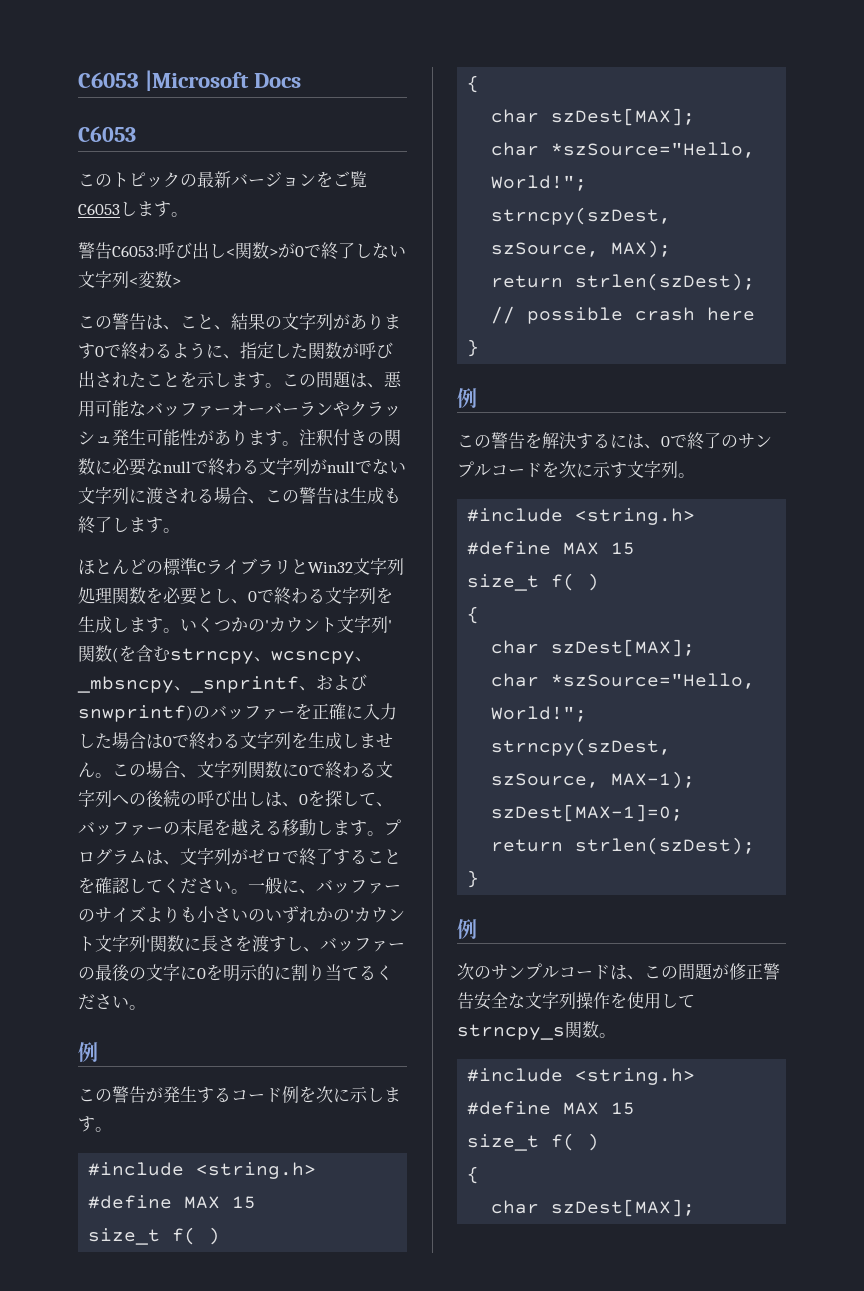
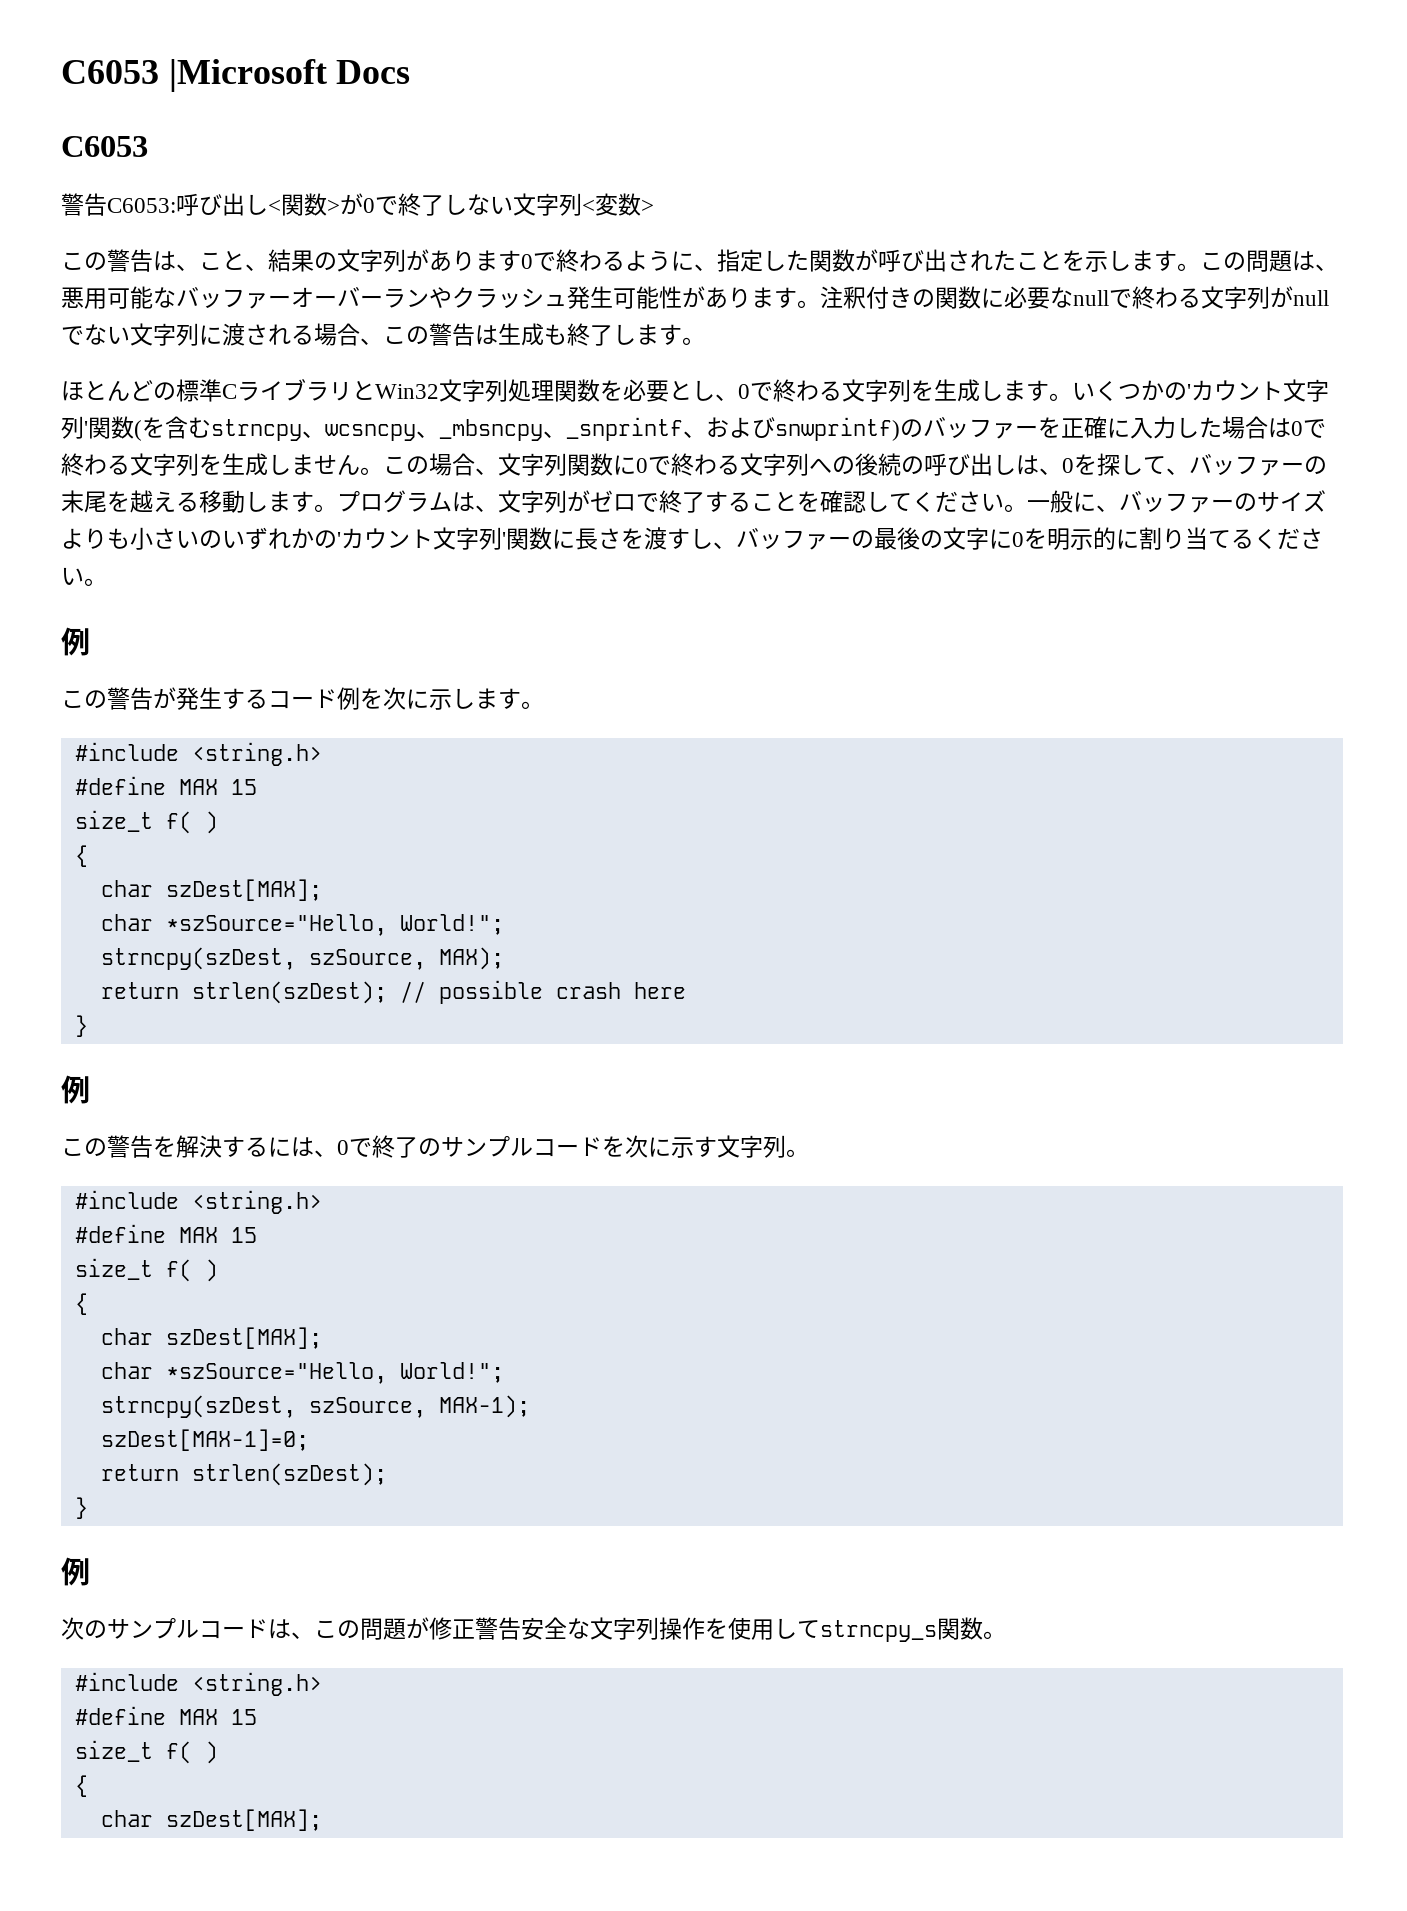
- このトピックの最新バージョンをご覧C6053します。

